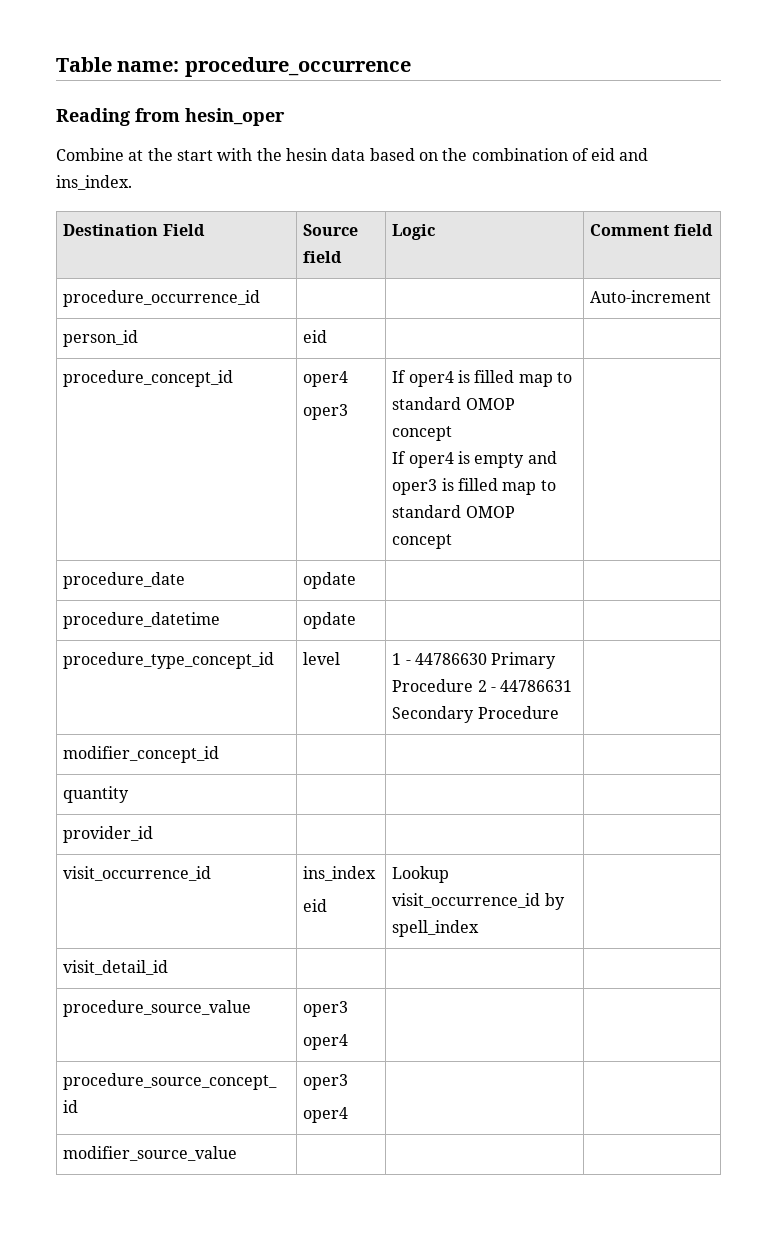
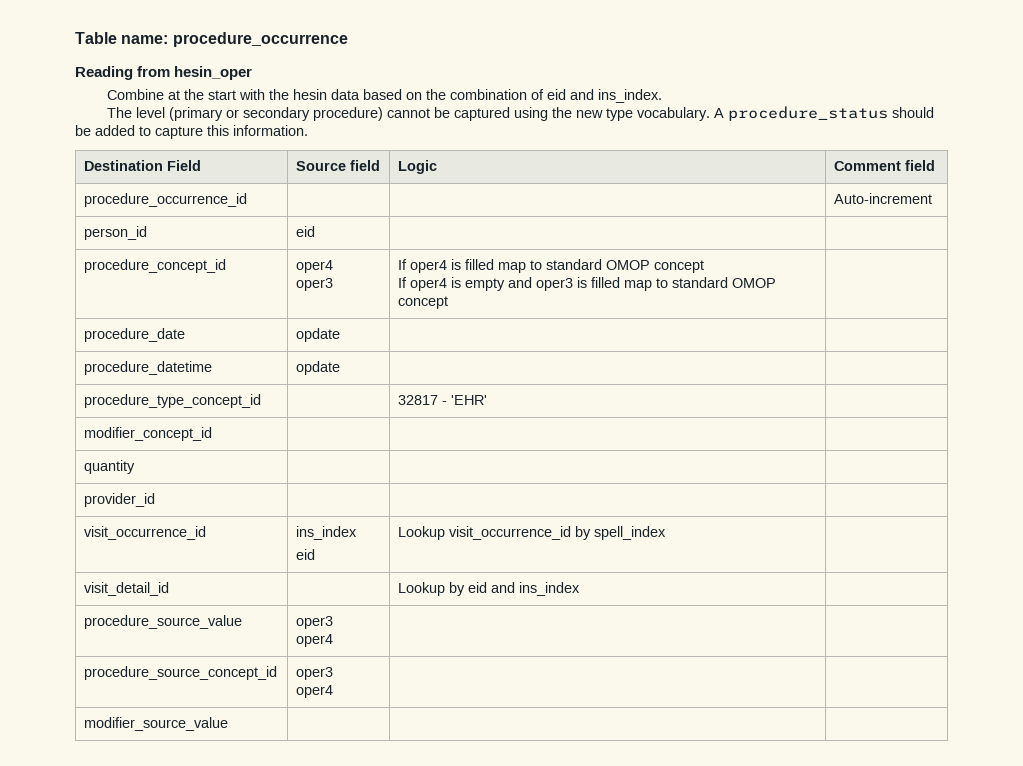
+ The level (primary or secondary procedure) cannot be captured using the new type vocabulary. A procedure_status should be added to capture this information.
- procedure_type_concept_id | level | 1 - 44786630 Primary Procedure 2 - 44786631 Secondary Procedure |
+ procedure_type_concept_id | | 32817 - 'EHR' |
- visit_detail_id | | |
+ visit_detail_id | | Lookup by eid and ins_index |

